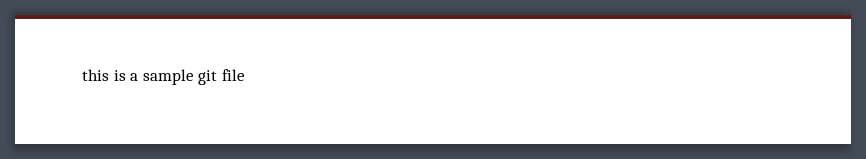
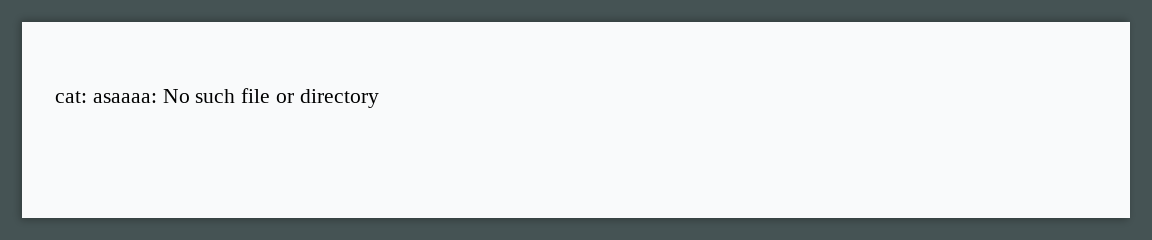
- this is a sample git file
+ cat: asaaaa: No such file or directory

